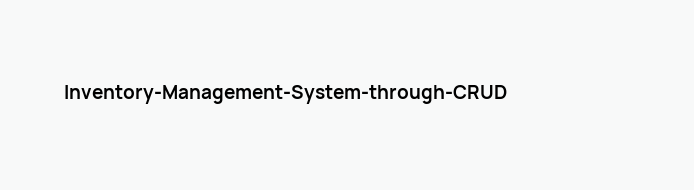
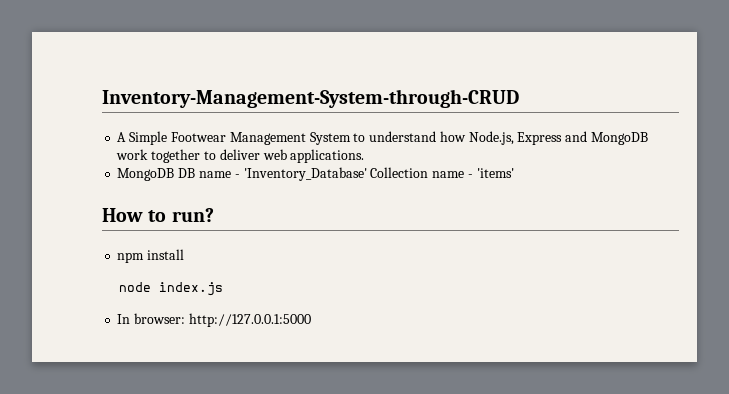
+ A Simple Footwear Management System to understand how Node.js, Express and MongoDB work together to deliver web applications.
+ MongoDB DB name - 'Inventory_Database' Collection name - 'items'
+ How to run?
+ npm install
+ node index.js
+ In browser: http://127.0.0.1:5000

